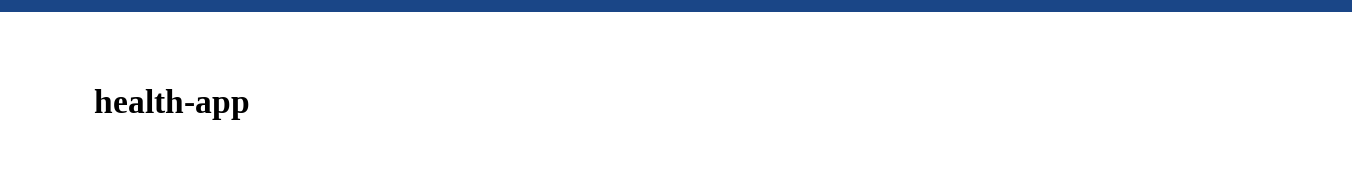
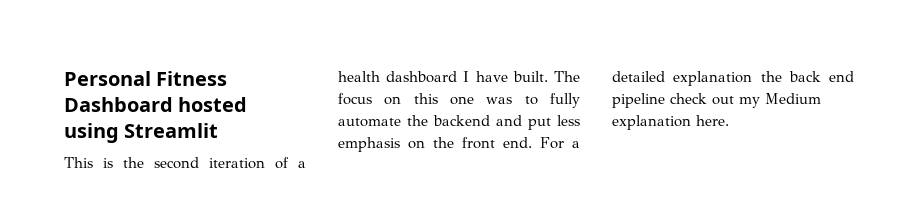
- health-app
+ Personal Fitness Dashboard hosted using Streamlit
+ This is the second iteration of a health dashboard I have built. The focus on this one was to fully automate the backend and put less emphasis on the front end. For a detailed explanation the back end pipeline check out my Medium explanation here.

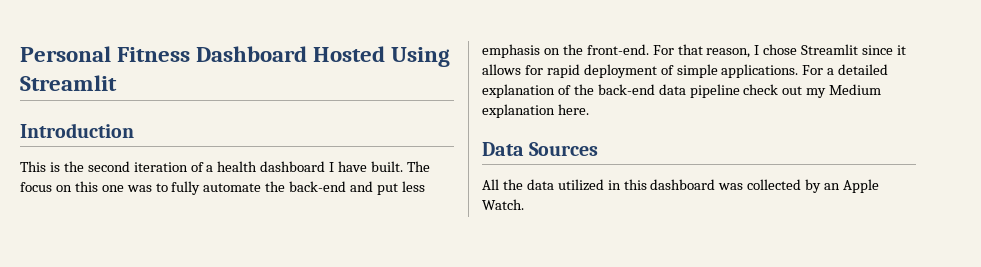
- Personal Fitness Dashboard hosted using Streamlit
+ Personal Fitness Dashboard Hosted Using Streamlit
+ Introduction
- The focus on this one was to fully automate the backend and put less emphasis on the front end. For a detailed explanation the back end pipeline check out my Medium explanation here.
+ The focus on this one was to fully automate the back-end and put less emphasis on the front-end. For that reason, I chose Streamlit since it allows for rapid deployment of simple applications. For a detailed explanation of the back-end data pipeline check out my Medium explanation here.
+ Data Sources
+ All the data utilized in this dashboard was collected by an Apple Watch.

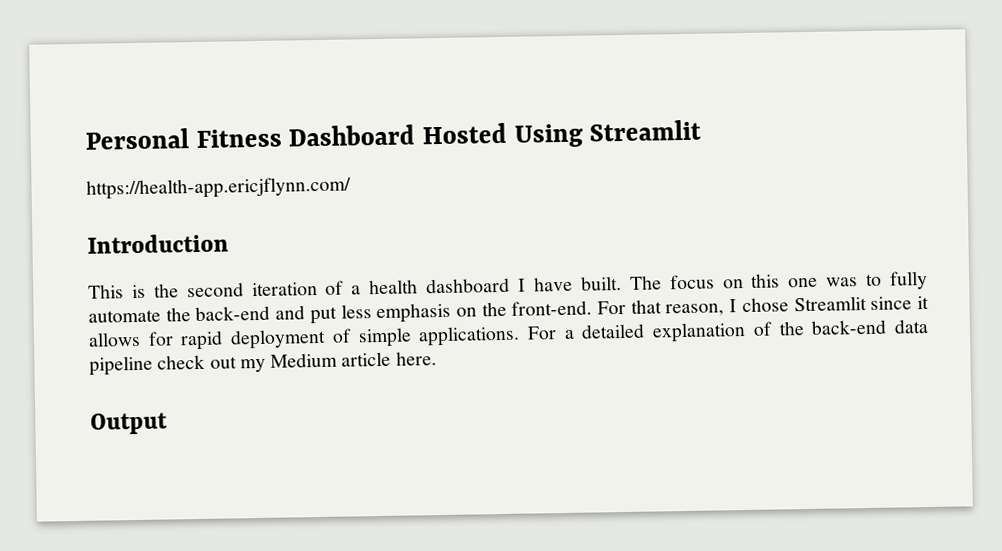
+ https://health-app.ericjflynn.com/
- For a detailed explanation of the back-end data pipeline check out my Medium explanation here.
+ For a detailed explanation of the back-end data pipeline check out my Medium article here.
- Data Sources
- All the data utilized in this dashboard was collected by an Apple Watch.
+ Output

